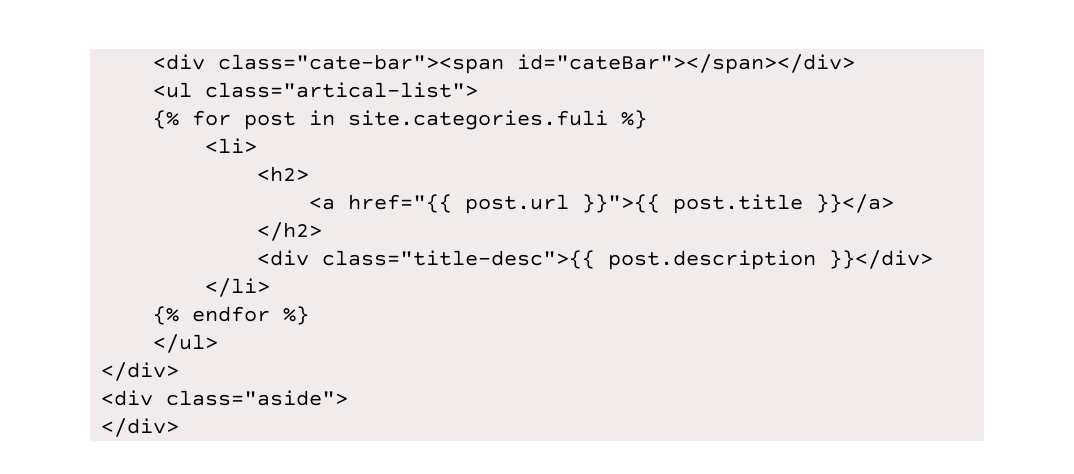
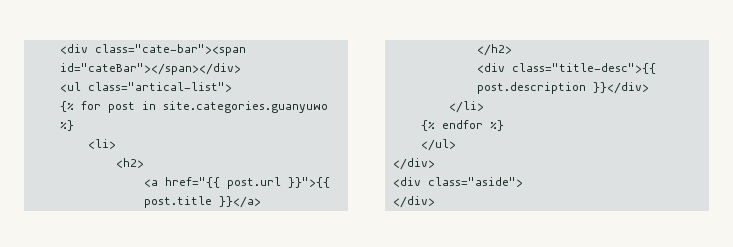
- {% for post in site.categories.fuli %}
+ {% for post in site.categories.guanyuwo %}

